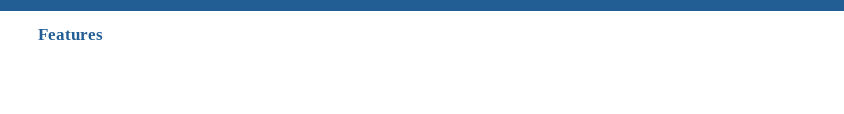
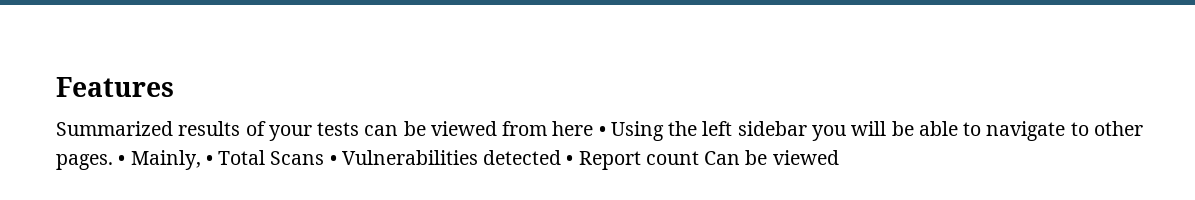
+ Summarized results of your tests can be viewed from here • Using the left sidebar you will be able to navigate to other pages. • Mainly, • Total Scans • Vulnerabilities detected • Report count Can be viewed

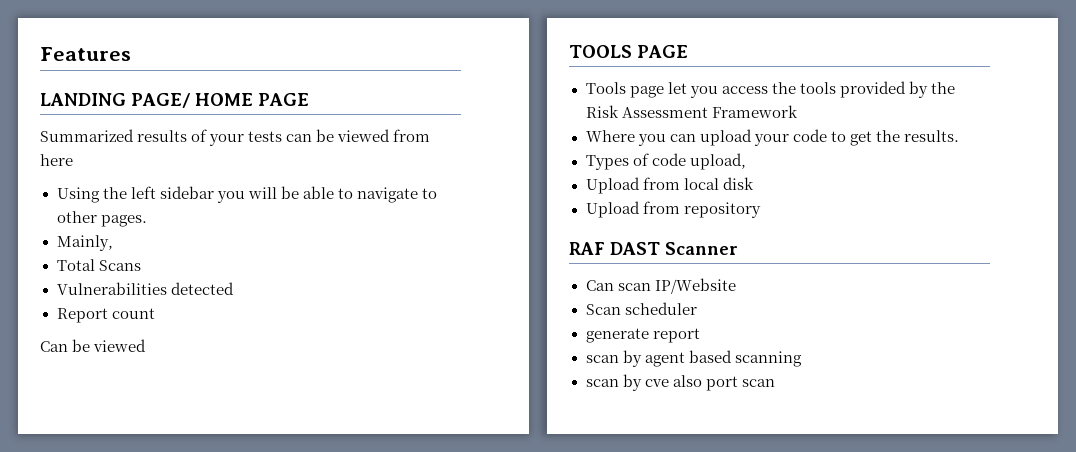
+ LANDING PAGE/ HOME PAGE
- Summarized results of your tests can be viewed from here • Using the left sidebar you will be able to navigate to other pages. • Mainly, • Total Scans • Vulnerabilities detected • Report count Can be viewed
+ Summarized results of your tests can be viewed from here
+ Using the left sidebar you will be able to navigate to other pages.
+ Mainly,
+ Total Scans
+ Vulnerabilities detected
+ Report count
+ Can be viewed
+ TOOLS PAGE
+ Tools page let you access the tools provided by the Risk Assessment Framework
+ Where you can upload your code to get the results.
+ Types of code upload,
+ Upload from local disk
+ Upload from repository
+ RAF DAST Scanner
+ Can scan IP/Website
+ Scan scheduler
+ generate report
+ scan by agent based scanning
+ scan by cve also port scan

